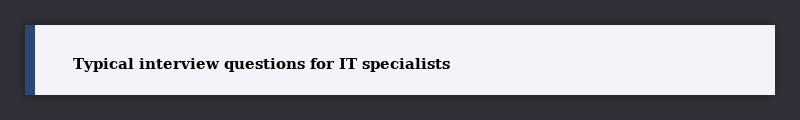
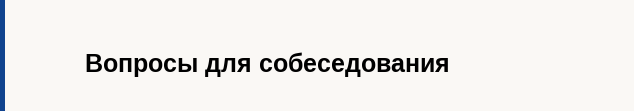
- Typical interview questions for IT specialists
+ Вопросы для собеседования

